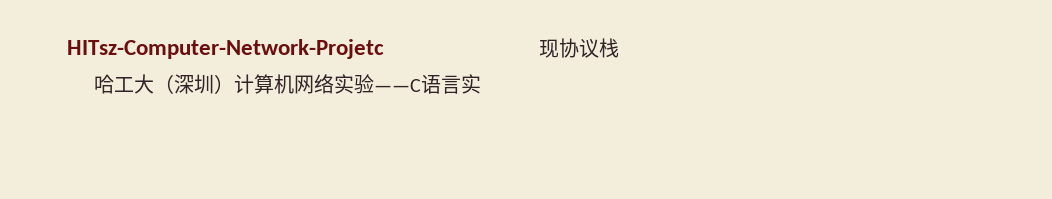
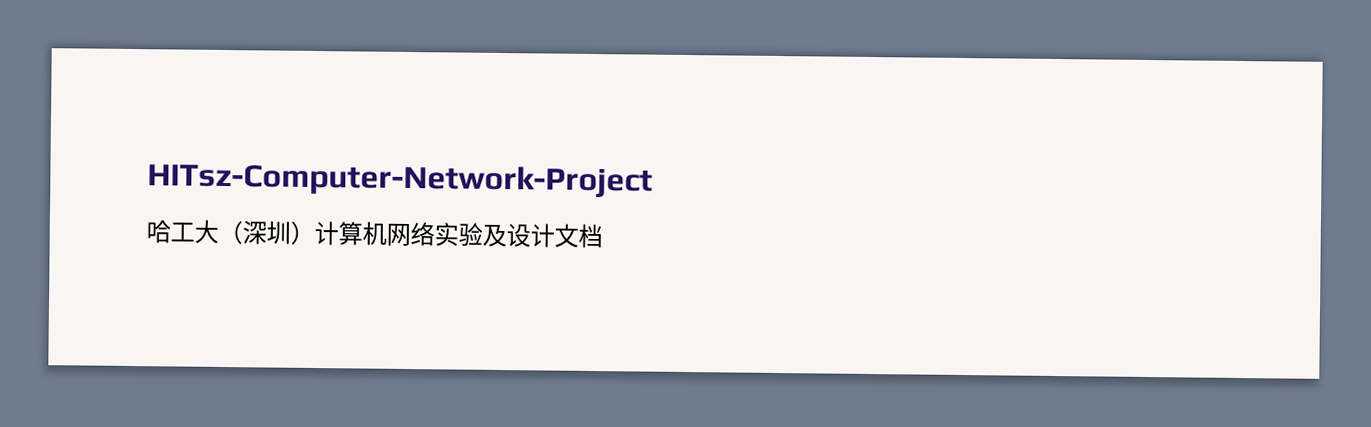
- HITsz-Computer-Network-Projetc
+ HITsz-Computer-Network-Project
- 哈工大（深圳）计算机网络实验——C语言实现协议栈
+ 哈工大（深圳）计算机网络实验及设计文档

